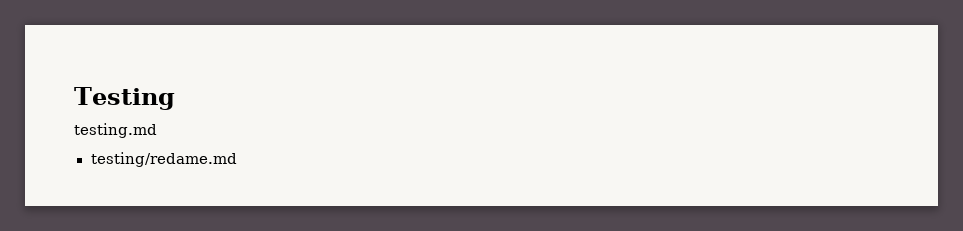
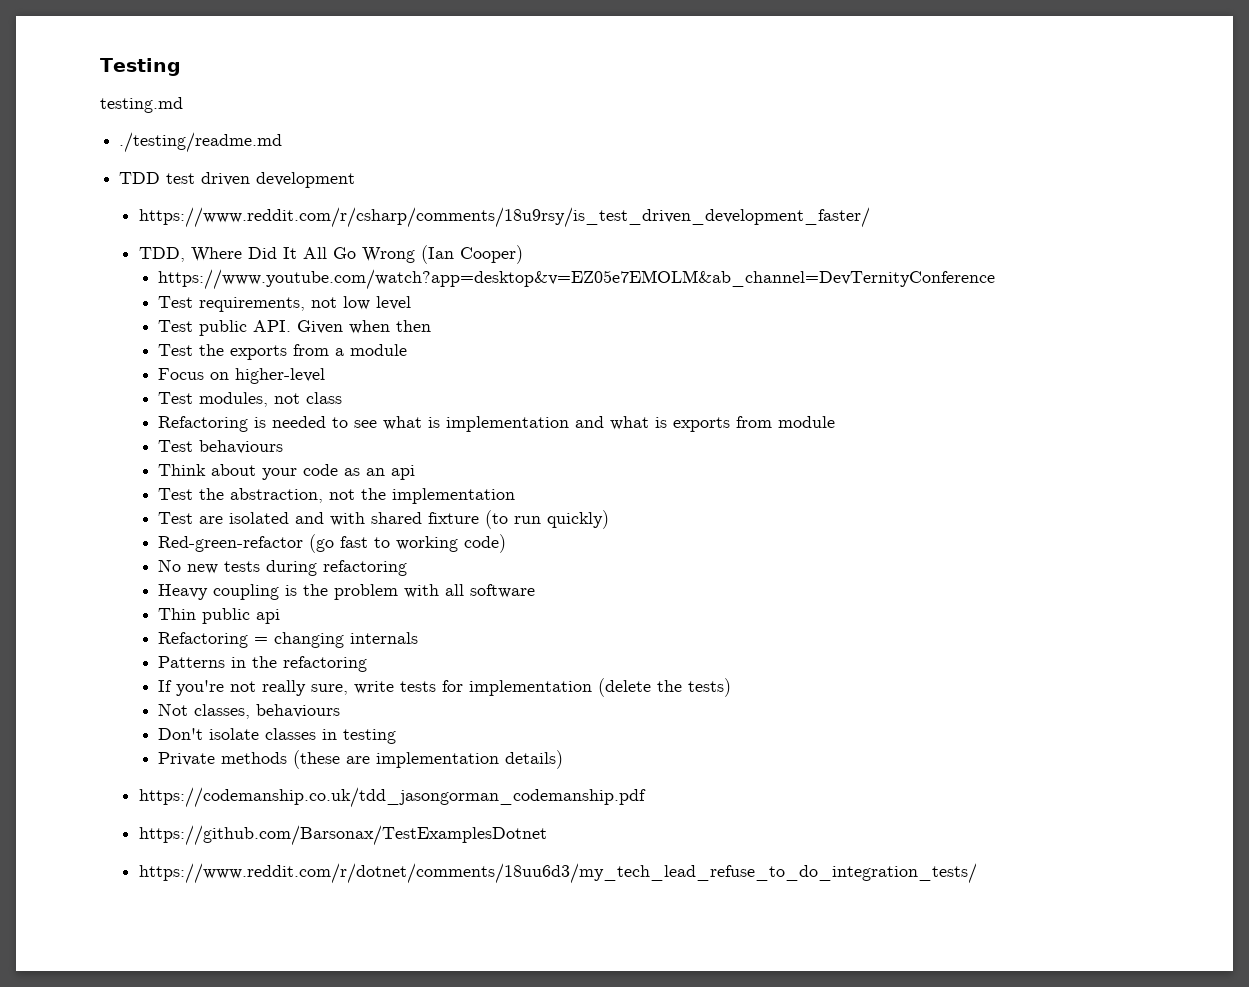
- testing/redame.md
+ ./testing/readme.md
+ TDD test driven development
+ https://www.reddit.com/r/csharp/comments/18u9rsy/is_test_driven_development_faster/
+ TDD, Where Did It All Go Wrong (Ian Cooper)
+ https://www.youtube.com/watch?app=desktop&v=EZ05e7EMOLM&ab_channel=DevTernityConference
+ Test requirements, not low level
+ Test public API. Given when then
+ Test the exports from a module
+ Focus on higher-level
+ Test modules, not class
+ Refactoring is needed to see what is implementation and what is exports from module
+ Test behaviours
+ Think about your code as an api
+ Test the abstraction, not the implementation
+ Test are isolated and with shared fixture (to run quickly)
+ Red-green-refactor (go fast to working code)
+ No new tests during refactoring
+ Heavy coupling is the problem with all software
+ Thin public api
+ Refactoring = changing internals
+ Patterns in the refactoring
+ If you're not really sure, write tests for implementation (delete the tests)
+ Not classes, behaviours
+ Don't isolate classes in testing
+ Private methods (these are implementation details)
+ https://codemanship.co.uk/tdd_jasongorman_codemanship.pdf
+ https://github.com/Barsonax/TestExamplesDotnet
+ https://www.reddit.com/r/dotnet/comments/18uu6d3/my_tech_lead_refuse_to_do_integration_tests/

